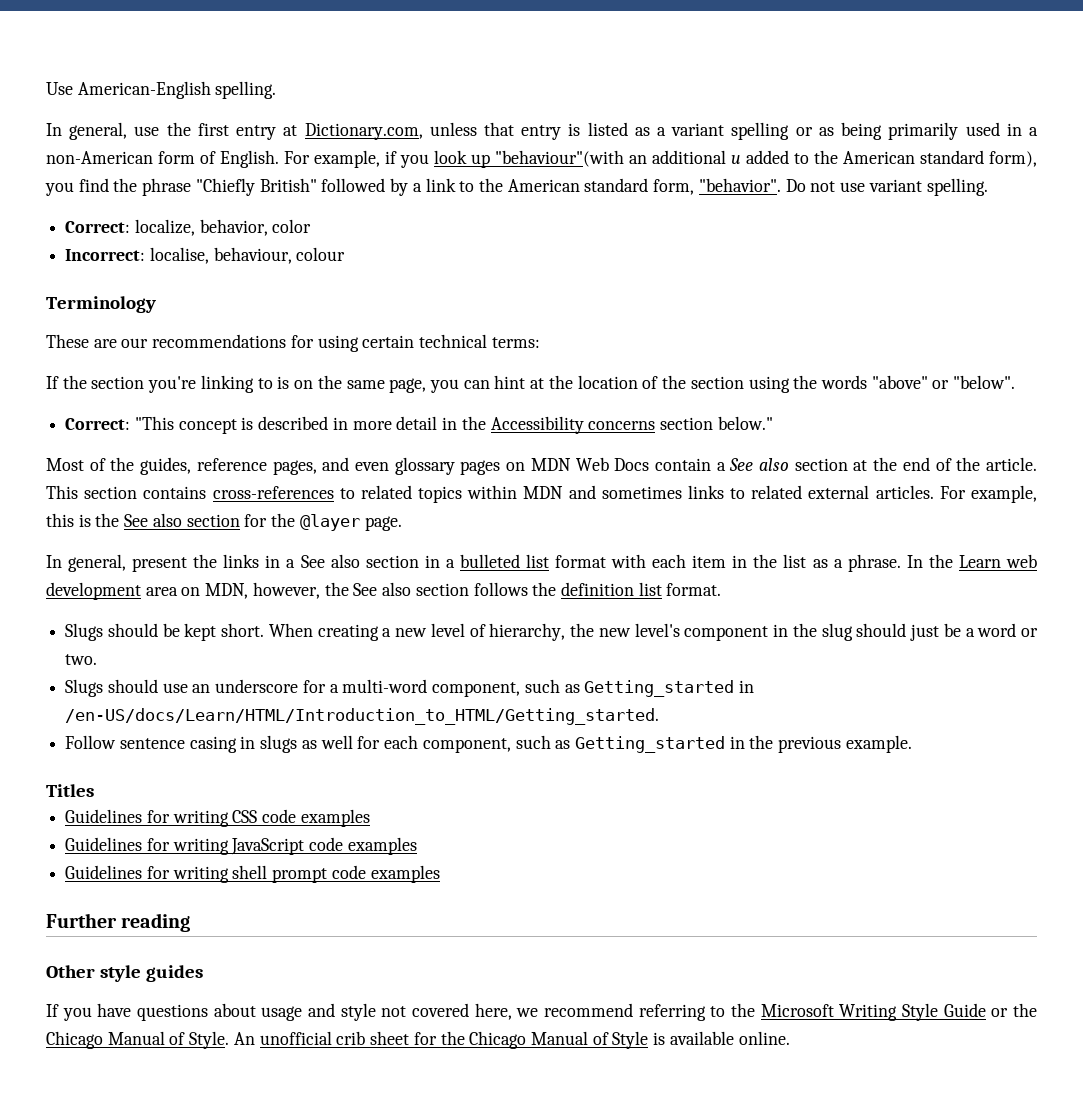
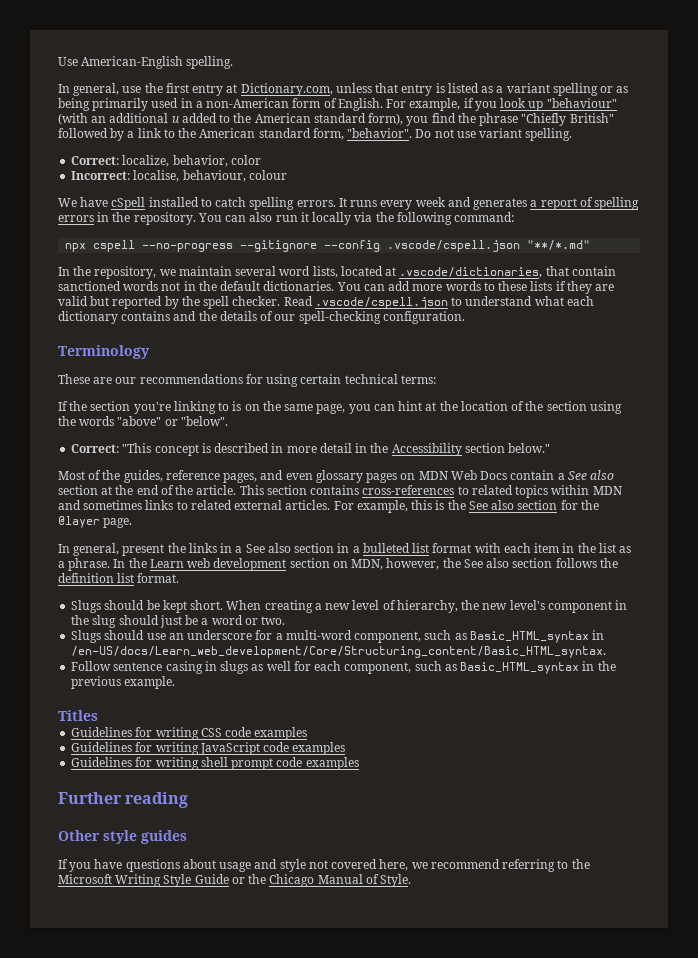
- For example, if you look up "behaviour"(with an additional u added to the American standard form), you find the phrase "Chiefly British" followed by a link to the American standard form, "behavior".
+ For example, if you look up "behaviour" (with an additional u added to the American standard form), you find the phrase "Chiefly British" followed by a link to the American standard form, "behavior".
+ We have cSpell installed to catch spelling errors. It runs every week and generates a report of spelling errors in the repository. You can also run it locally via the following command:
+ npx cspell --no-progress --gitignore --config .vscode/cspell.json "**/*.md"
+ In the repository, we maintain several word lists, located at .vscode/dictionaries, that contain sanctioned words not in the default dictionaries. You can add more words to these lists if they are valid but reported by the spell checker. Read .vscode/cspell.json to understand what each dictionary contains and the details of our spell-checking configuration.
- Correct: "This concept is described in more detail in the Accessibility concerns section below."
+ Correct: "This concept is described in more detail in the Accessibility section below."
- In the Learn web development area on MDN, however, the See also section follows the definition list format.
+ In the Learn web development section on MDN, however, the See also section follows the definition list format.
- Slugs should use an underscore for a multi-word component, such as Getting_started in /en-US/docs/Learn/HTML/Introduction_to_HTML/Getting_started.
+ Slugs should use an underscore for a multi-word component, such as Basic_HTML_syntax in /en-US/docs/Learn_web_development/Core/Structuring_content/Basic_HTML_syntax.
- Follow sentence casing in slugs as well for each component, such as Getting_started in the previous example.
+ Follow sentence casing in slugs as well for each component, such as Basic_HTML_syntax in the previous example.
- An unofficial crib sheet for the Chicago Manual of Style is available online.

